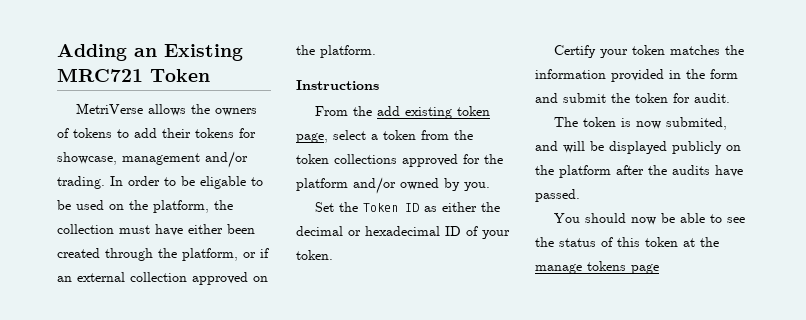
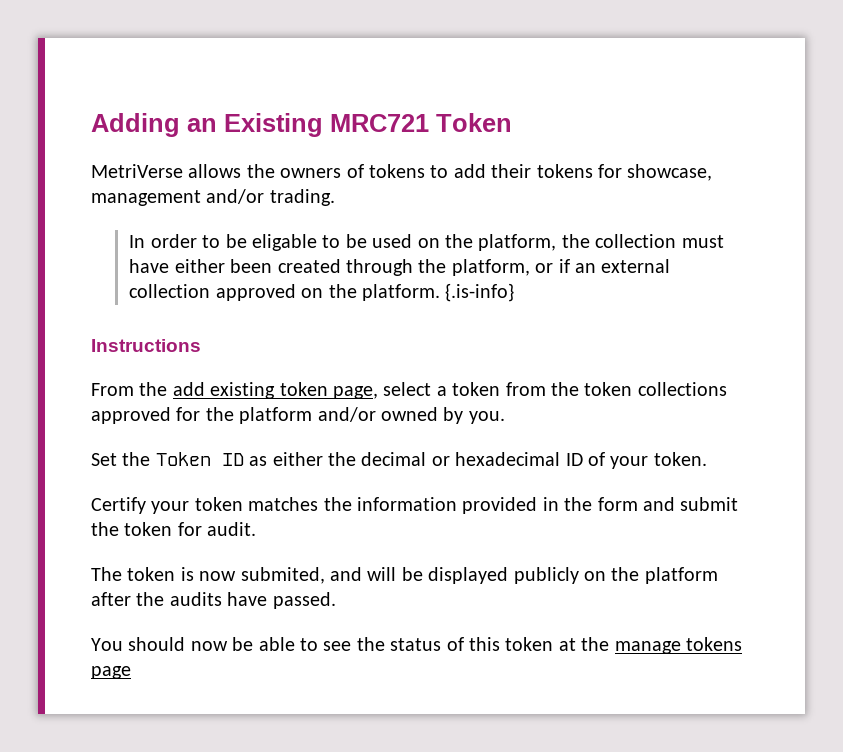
- MetriVerse allows the owners of tokens to add their tokens for showcase, management and/or trading. In order to be eligable to be used on the platform, the collection must have either been created through the platform, or if an external collection approved on the platform.
+ MetriVerse allows the owners of tokens to add their tokens for showcase, management and/or trading.
+ In order to be eligable to be used on the platform, the collection must have either been created through the platform, or if an external collection approved on the platform. {.is-info}

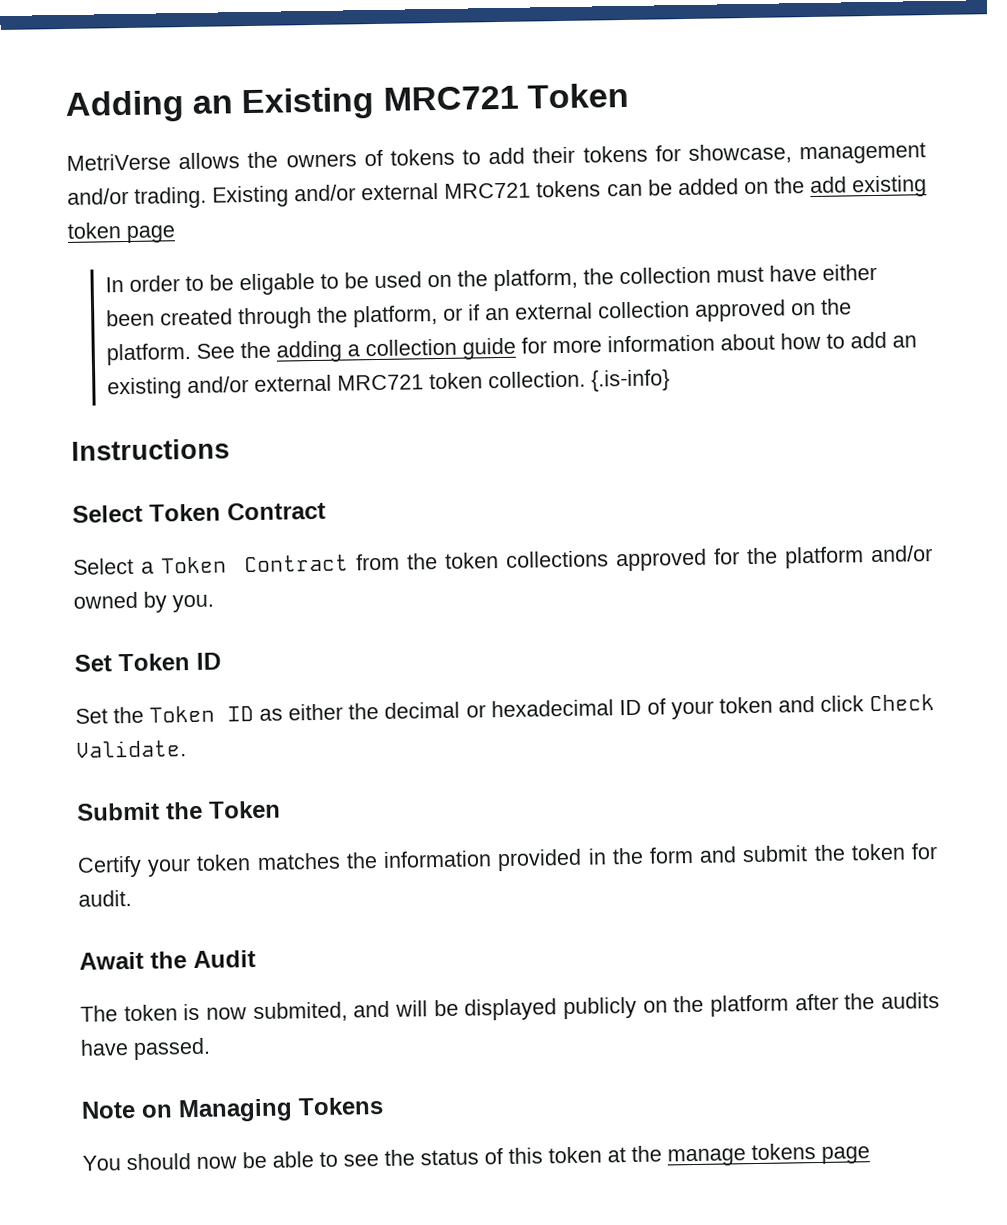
+ Existing and/or external MRC721 tokens can be added on the add existing token page
- {.is-info}
+ See the adding a collection guide for more information about how to add an existing and/or external MRC721 token collection. {.is-info}
  Instructions
- From the add existing token page, select a token from the token collections approved for the platform and/or owned by you.
+ Select Token Contract
+ Select a Token Contract from the token collections approved for the platform and/or owned by you.
+ Set Token ID
- Set the Token ID as either the decimal or hexadecimal ID of your token.
+ Set the Token ID as either the decimal or hexadecimal ID of your token and click Check Validate.
+ Submit the Token
+ Await the Audit
+ Note on Managing Tokens

